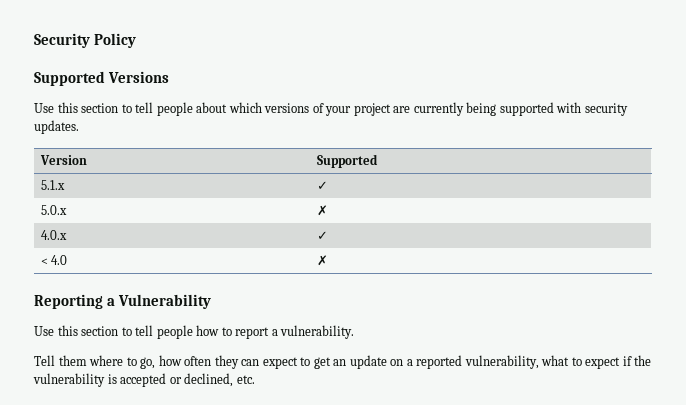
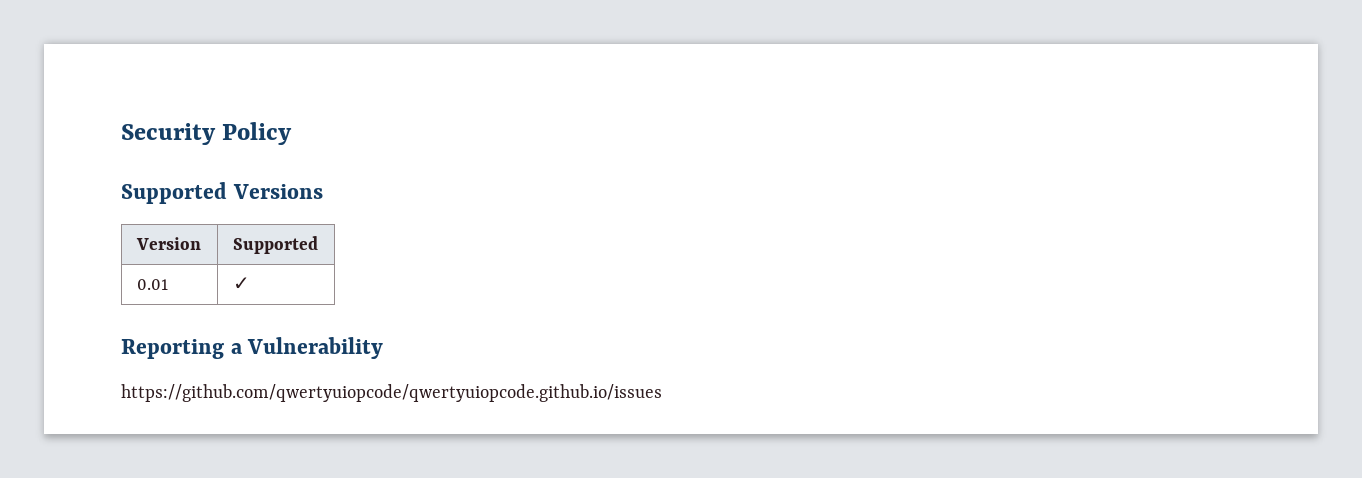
- Use this section to tell people about which versions of your project are currently being supported with security updates.
- 5.1.x | ✓
- 5.0.x | ✗
- 4.0.x | ✓
- < 4.0 | ✗
+ 0.01 | ✓
  Reporting a Vulnerability
- Use this section to tell people how to report a vulnerability.
- Tell them where to go, how often they can expect to get an update on a reported vulnerability, what to expect if the vulnerability is accepted or declined, etc.
+ https://github.com/qwertyuiopcode/qwertyuiopcode.github.io/issues

